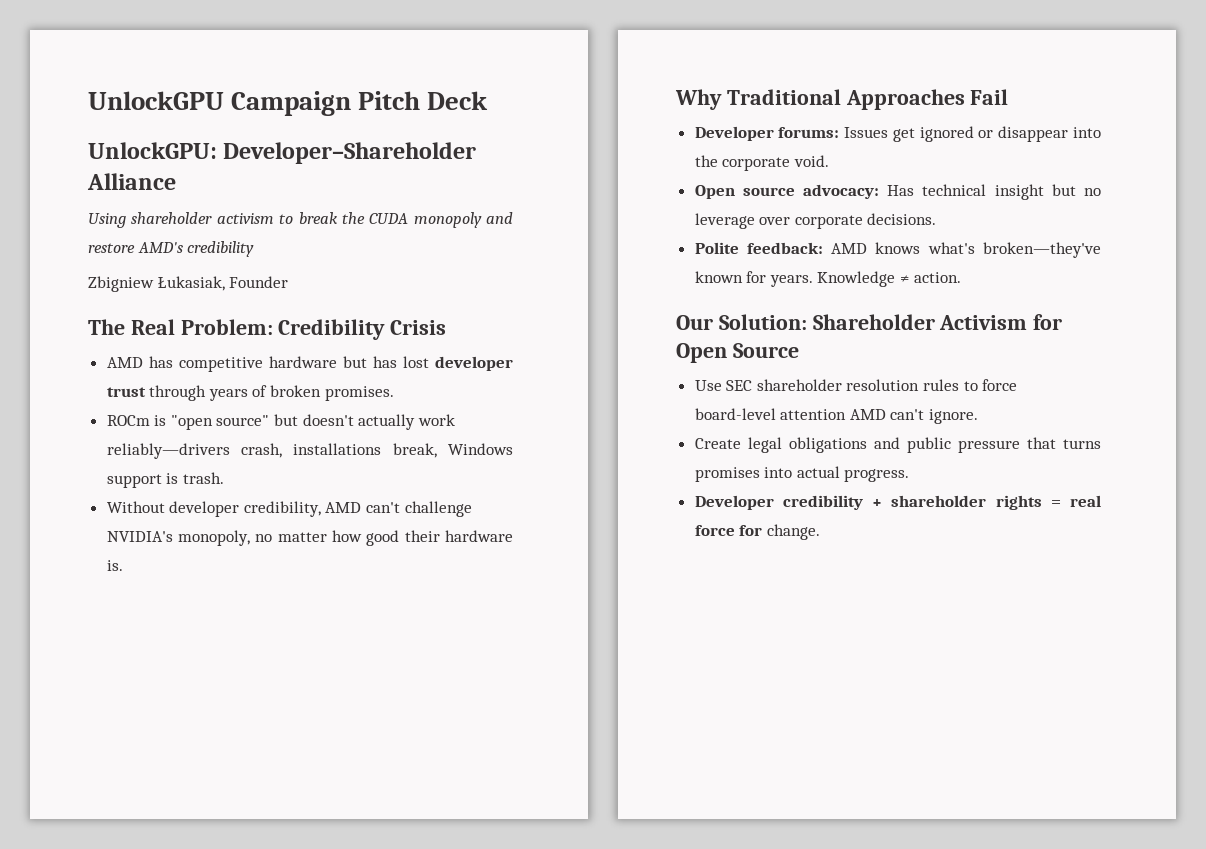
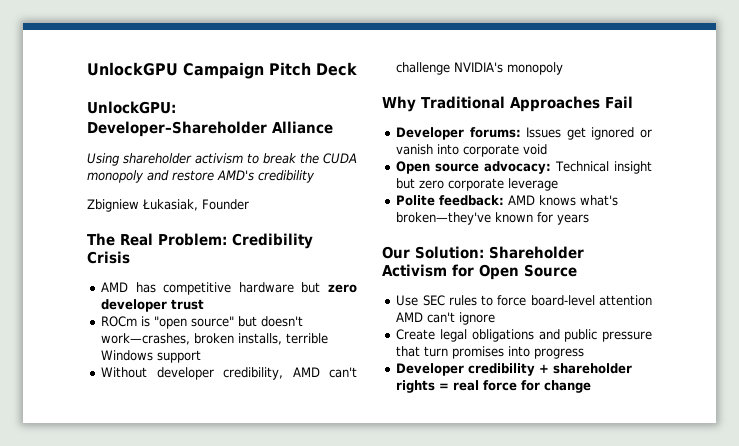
- AMD has competitive hardware but has lost developer trust through years of broken promises.
+ AMD has competitive hardware but zero developer trust
- ROCm is "open source" but doesn't actually work reliably—drivers crash, installations break, Windows support is trash.
+ ROCm is "open source" but doesn't work—crashes, broken installs, terrible Windows support
- Without developer credibility, AMD can't challenge NVIDIA's monopoly, no matter how good their hardware is.
+ Without developer credibility, AMD can't challenge NVIDIA's monopoly
- Developer forums: Issues get ignored or disappear into the corporate void.
- Open source advocacy: Has technical insight but no leverage over corporate decisions.
+ Developer forums: Issues get ignored or vanish into corporate void
+ Open source advocacy: Technical insight but zero corporate leverage
- Polite feedback: AMD knows what's broken—they've known for years. Knowledge ≠ action.
+ Polite feedback: AMD knows what's broken—they've known for years
- Use SEC shareholder resolution rules to force board-level attention AMD can't ignore.
+ Use SEC rules to force board-level attention AMD can't ignore
- Create legal obligations and public pressure that turns promises into actual progress.
+ Create legal obligations and public pressure that turn promises into progress
- Developer credibility + shareholder rights = real force for change.
+ Developer credibility + shareholder rights = real force for change

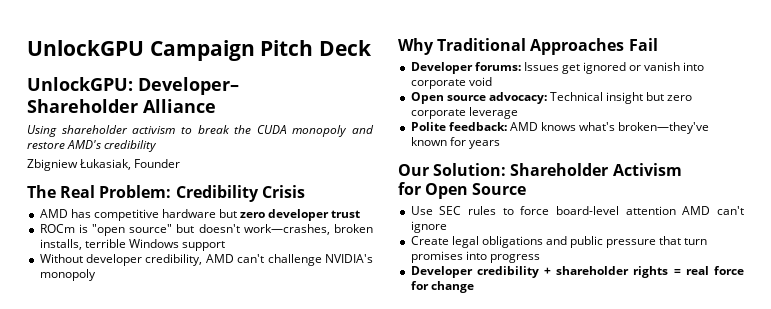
- UnlockGPU: Developer–Shareholder Alliance
+ UnlockGPU: Developer–
+ Shareholder Alliance
- Our Solution: Shareholder Activism for Open Source
+ Our Solution: Shareholder Activism
+ for Open Source

